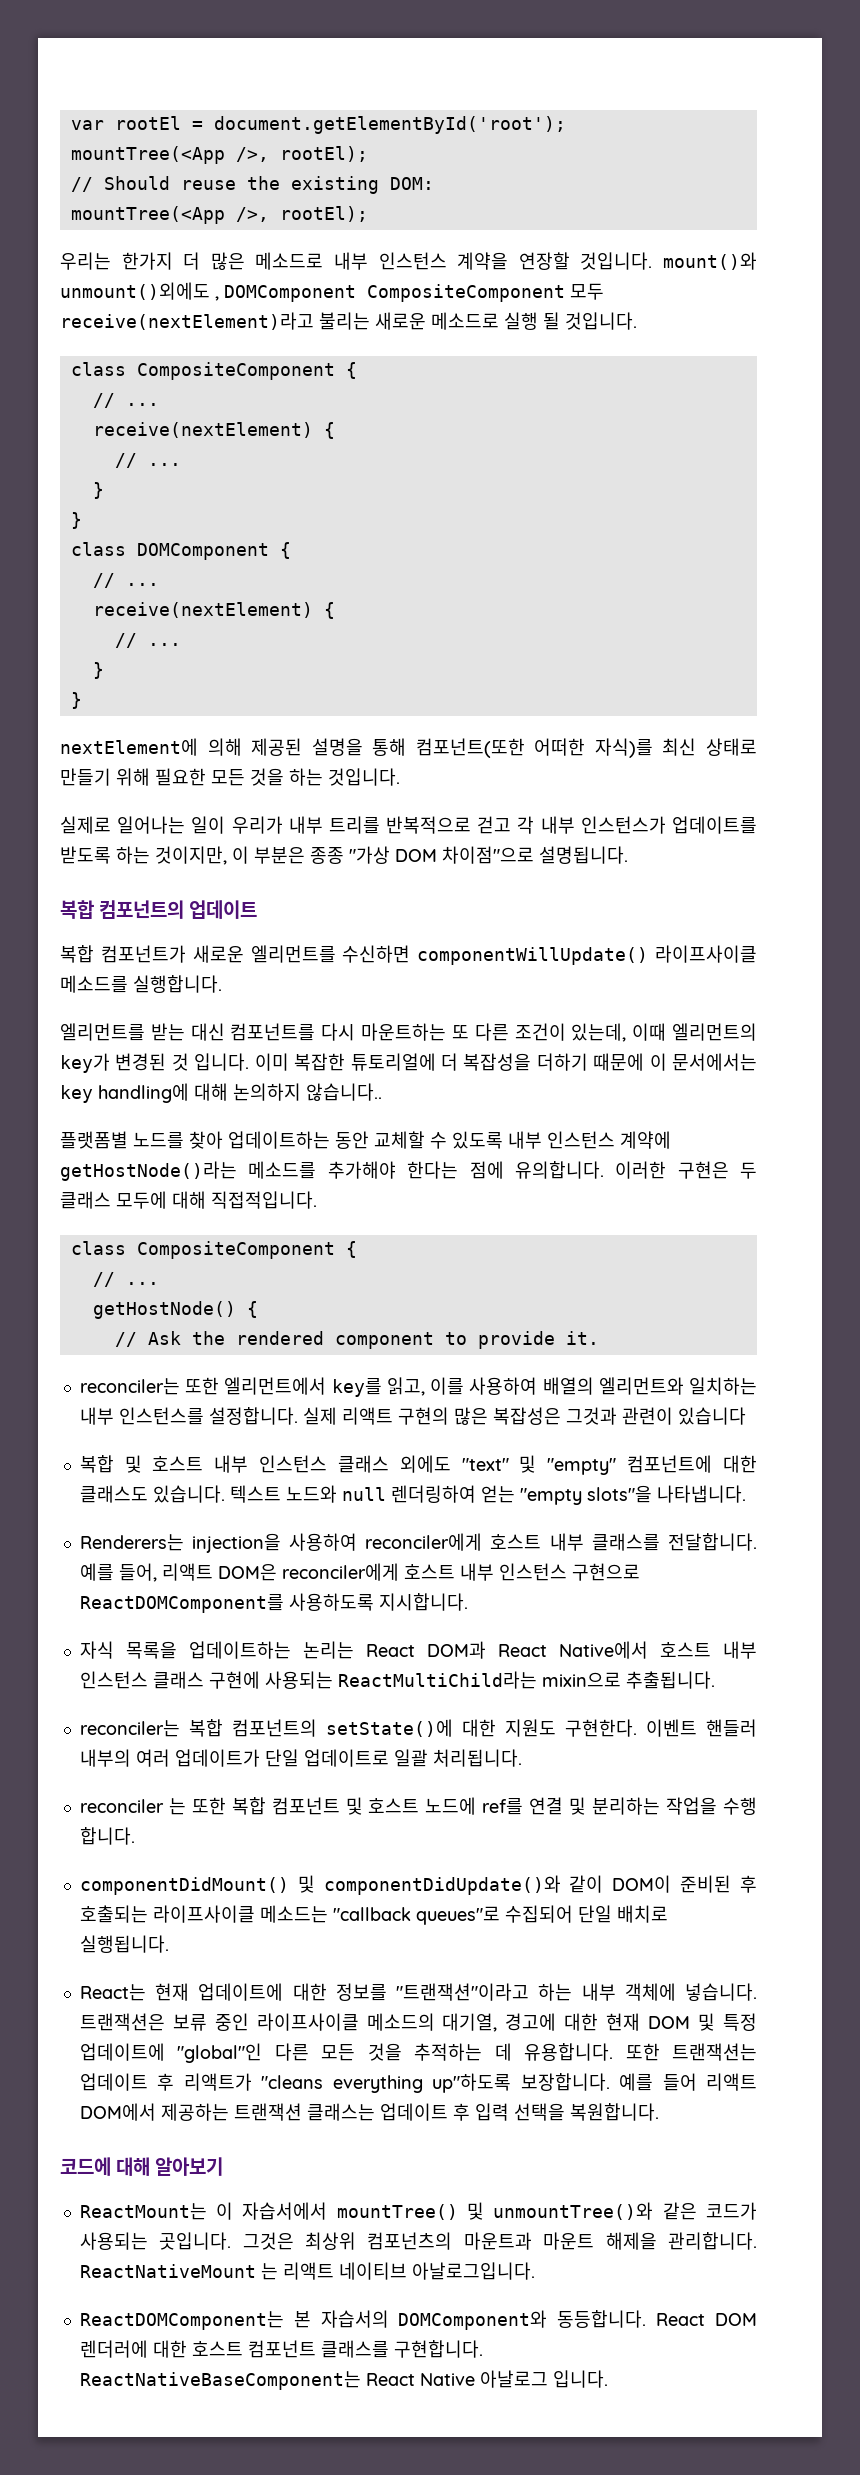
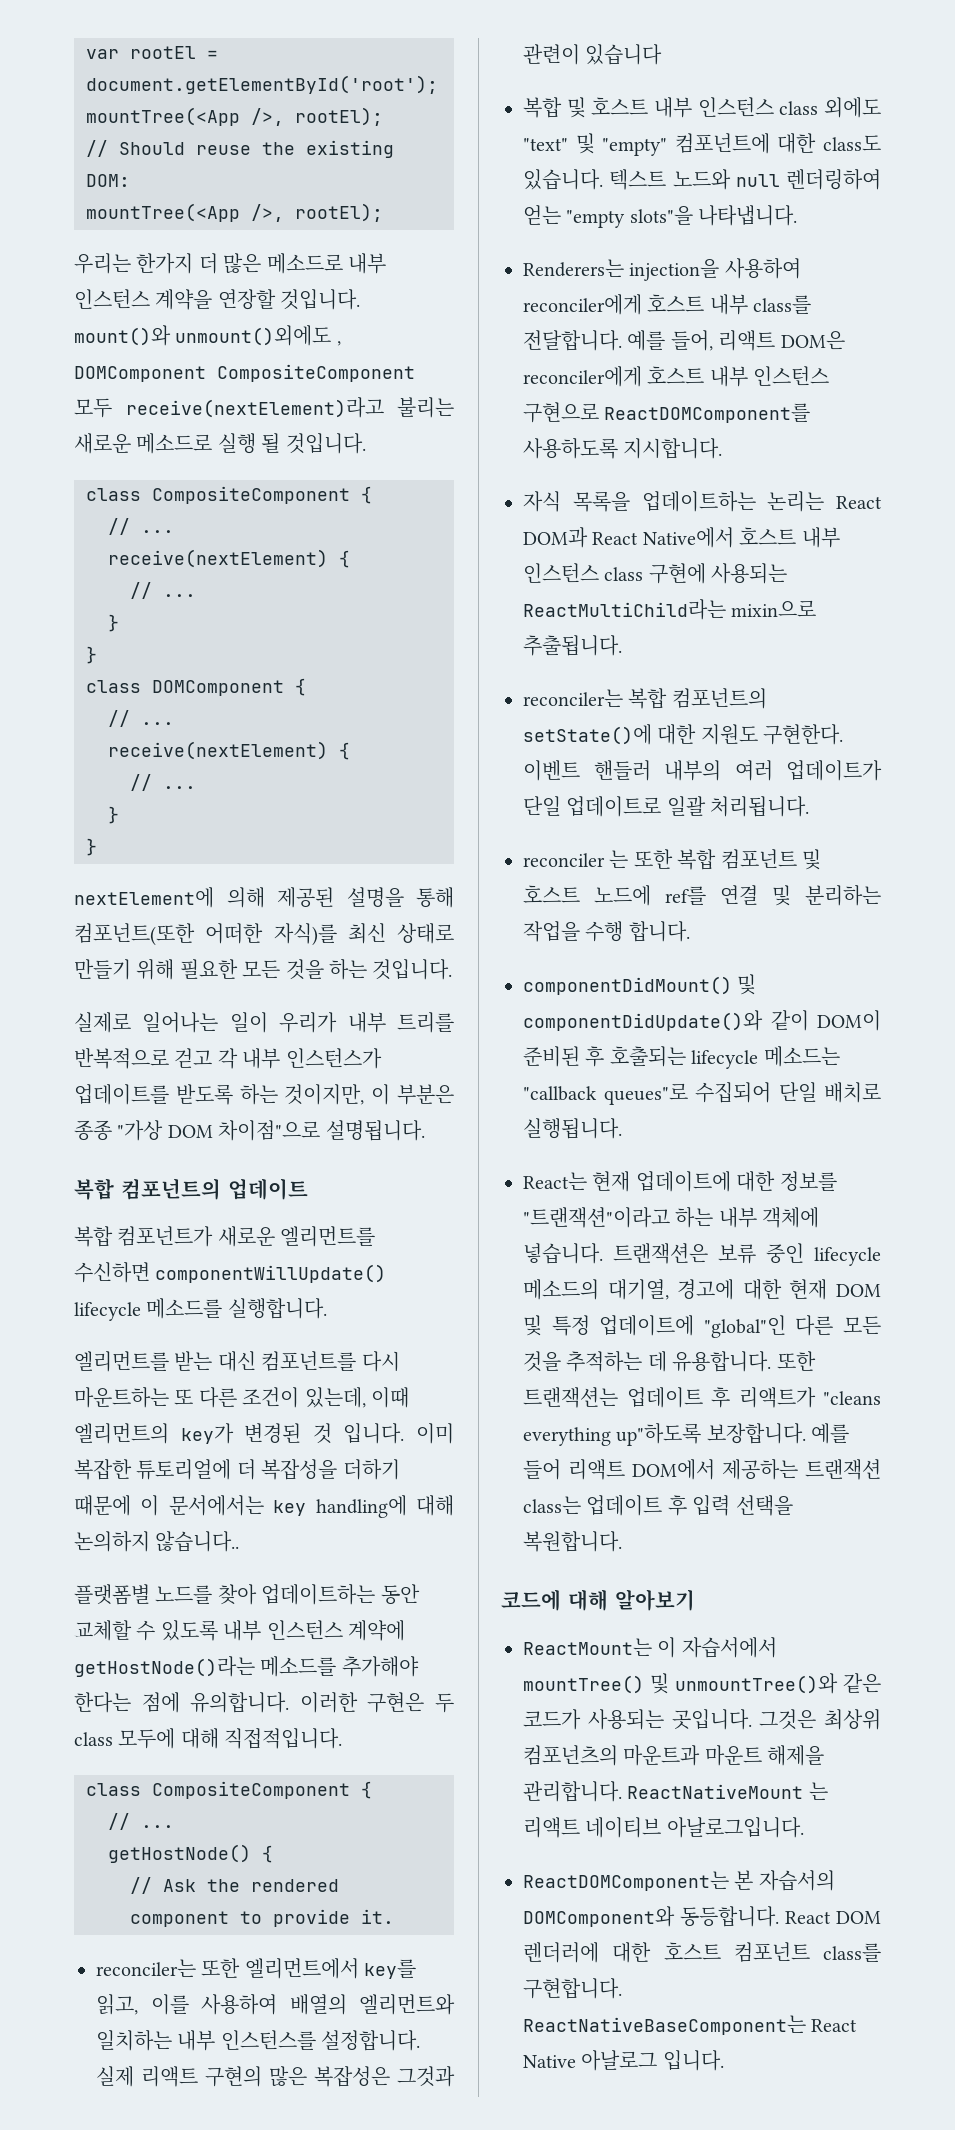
- 복합 컴포넌트가 새로운 엘리먼트를 수신하면 componentWillUpdate() 라이프사이클 메소드를 실행합니다.
+ 복합 컴포넌트가 새로운 엘리먼트를 수신하면 componentWillUpdate() lifecycle 메소드를 실행합니다.
- 이러한 구현은 두 클래스 모두에 대해 직접적입니다.
+ 이러한 구현은 두 class 모두에 대해 직접적입니다.
- 복합 및 호스트 내부 인스턴스 클래스 외에도 "text" 및 "empty" 컴포넌트에 대한 클래스도 있습니다.
+ 복합 및 호스트 내부 인스턴스 class 외에도 "text" 및 "empty" 컴포넌트에 대한 class도 있습니다.
- Renderers는 injection을 사용하여 reconciler에게 호스트 내부 클래스를 전달합니다.
+ Renderers는 injection을 사용하여 reconciler에게 호스트 내부 class를 전달합니다.
- 자식 목록을 업데이트하는 논리는 React DOM과 React Native에서 호스트 내부 인스턴스 클래스 구현에 사용되는 ReactMultiChild라는 mixin으로 추출됩니다.
+ 자식 목록을 업데이트하는 논리는 React DOM과 React Native에서 호스트 내부 인스턴스 class 구현에 사용되는 ReactMultiChild라는 mixin으로 추출됩니다.
- componentDidMount() 및 componentDidUpdate()와 같이 DOM이 준비된 후 호출되는 라이프사이클 메소드는 "callback queues"로 수집되어 단일 배치로 실행됩니다.
+ componentDidMount() 및 componentDidUpdate()와 같이 DOM이 준비된 후 호출되는 lifecycle 메소드는 "callback queues"로 수집되어 단일 배치로 실행됩니다.
- 트랜잭션은 보류 중인 라이프사이클 메소드의 대기열, 경고에 대한 현재 DOM 및 특정 업데이트에 "global"인 다른 모든 것을 추적하는 데 유용합니다.
+ 트랜잭션은 보류 중인 lifecycle 메소드의 대기열, 경고에 대한 현재 DOM 및 특정 업데이트에 "global"인 다른 모든 것을 추적하는 데 유용합니다.
- 예를 들어 리액트 DOM에서 제공하는 트랜잭션 클래스는 업데이트 후 입력 선택을 복원합니다.
+ 예를 들어 리액트 DOM에서 제공하는 트랜잭션 class는 업데이트 후 입력 선택을 복원합니다.
- React DOM 렌더러에 대한 호스트 컴포넌트 클래스를 구현합니다.
+ React DOM 렌더러에 대한 호스트 컴포넌트 class를 구현합니다.

